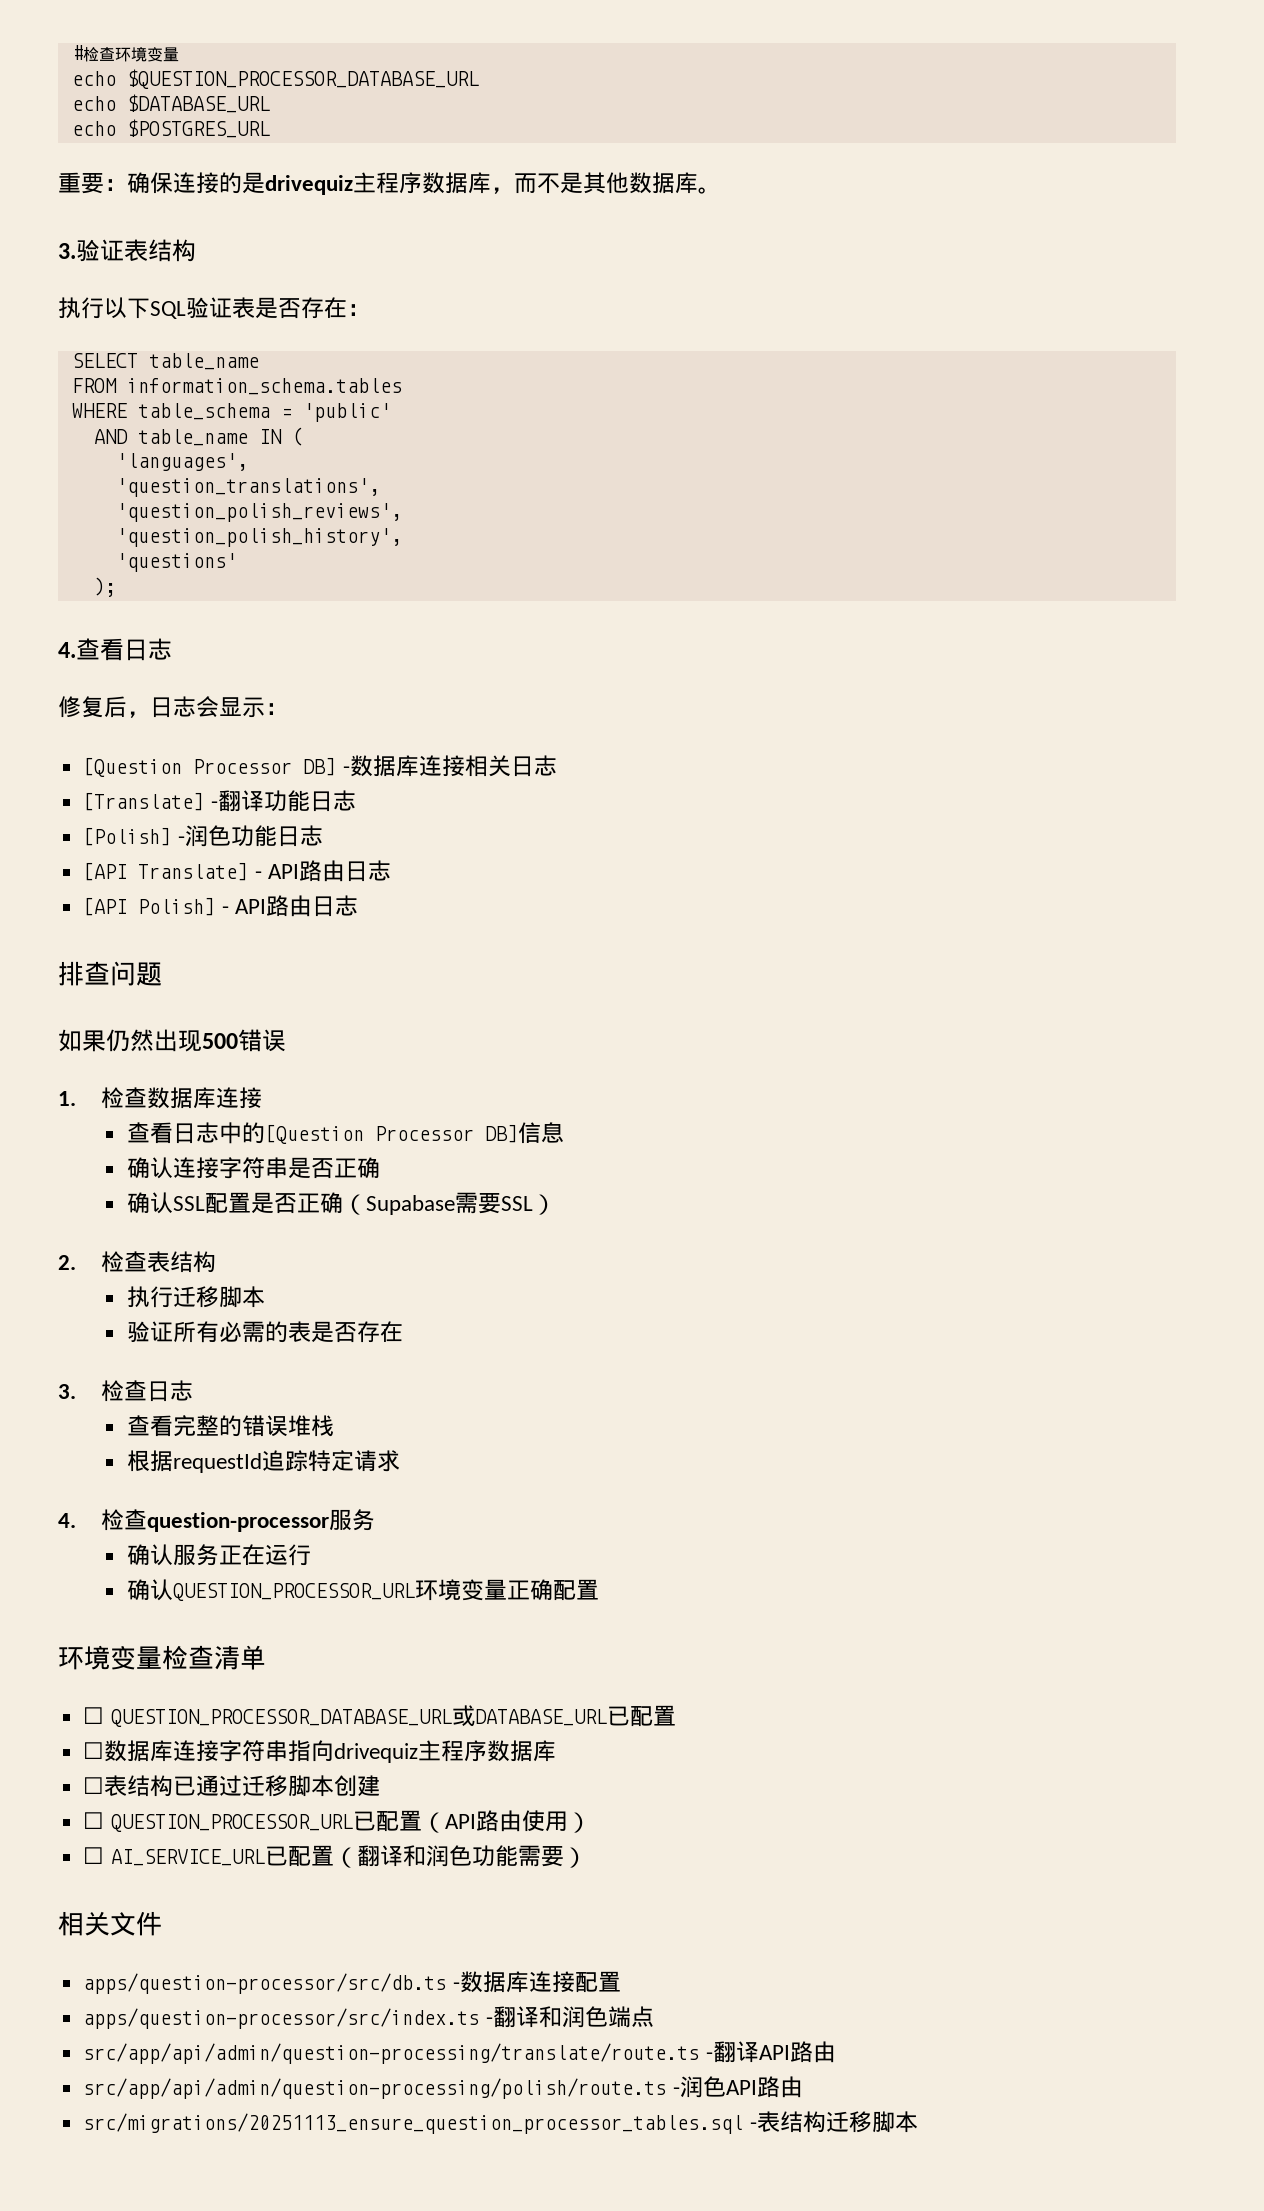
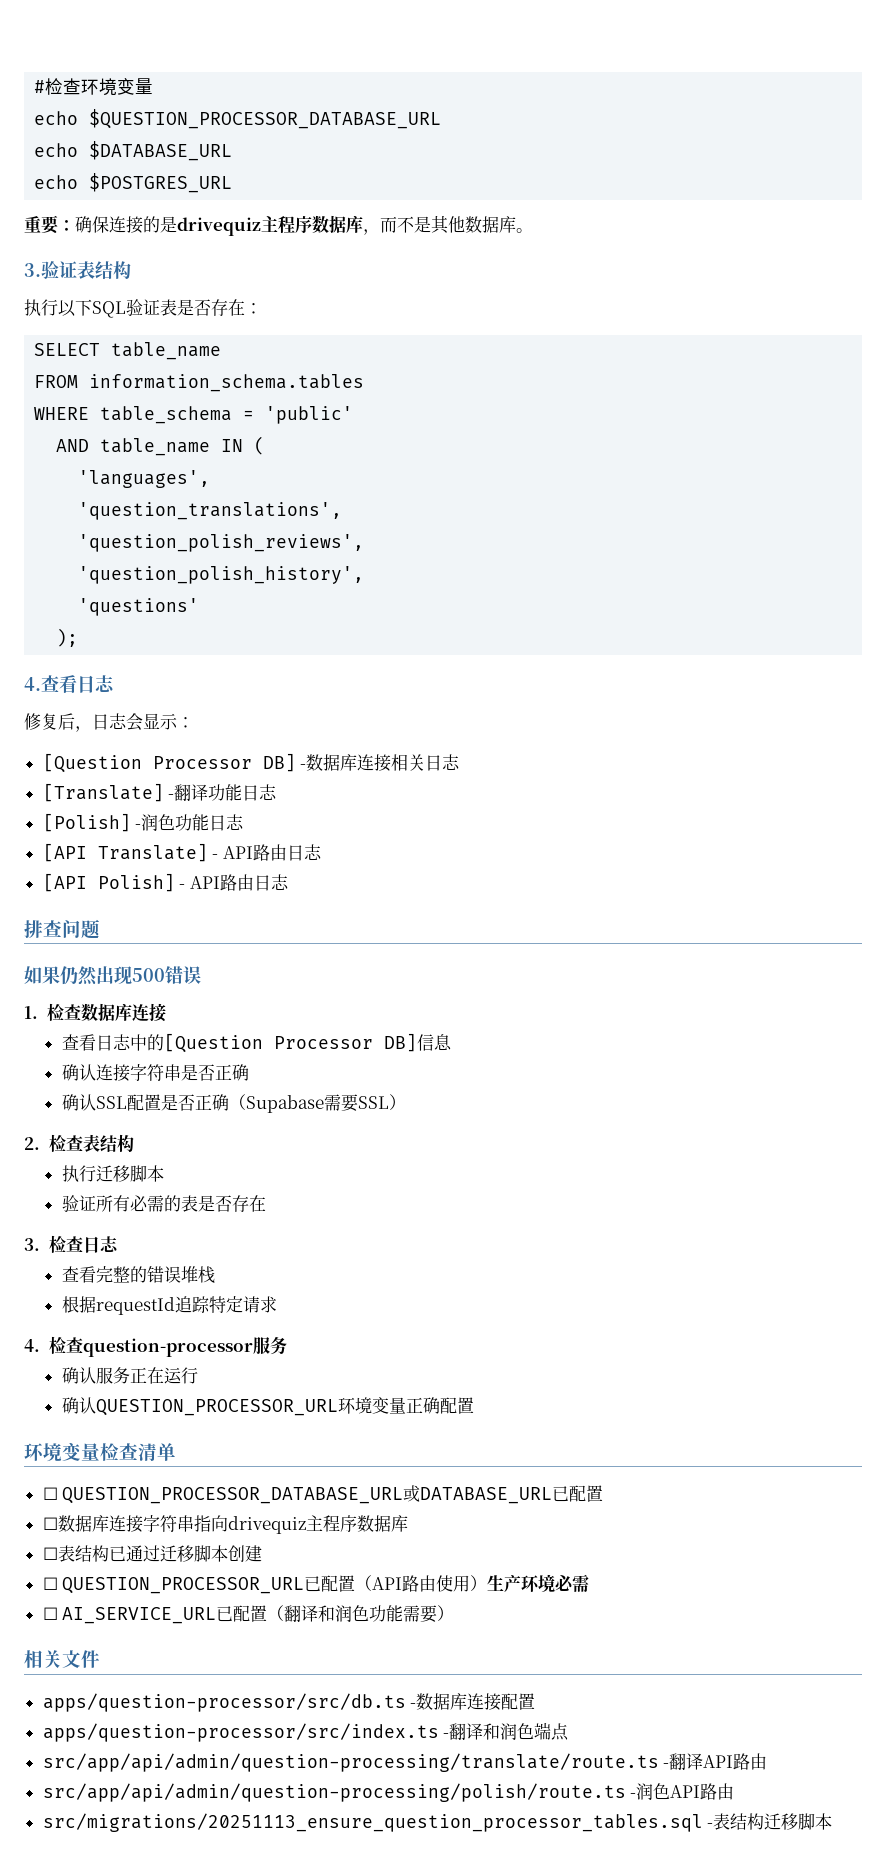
- ☐ QUESTION_PROCESSOR_URL已配置（API路由使用）
+ ☐ QUESTION_PROCESSOR_URL已配置（API路由使用）生产环境必需

